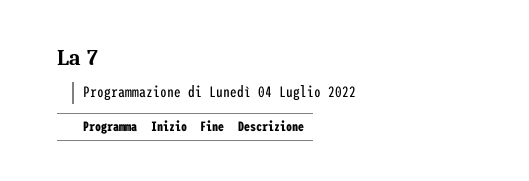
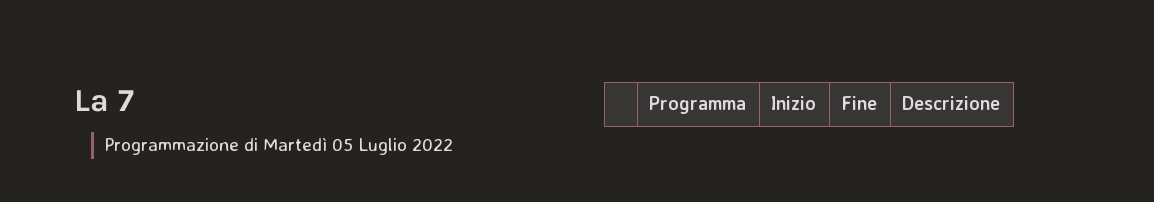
- Programmazione di Lunedì 04 Luglio 2022
+ Programmazione di Martedì 05 Luglio 2022

